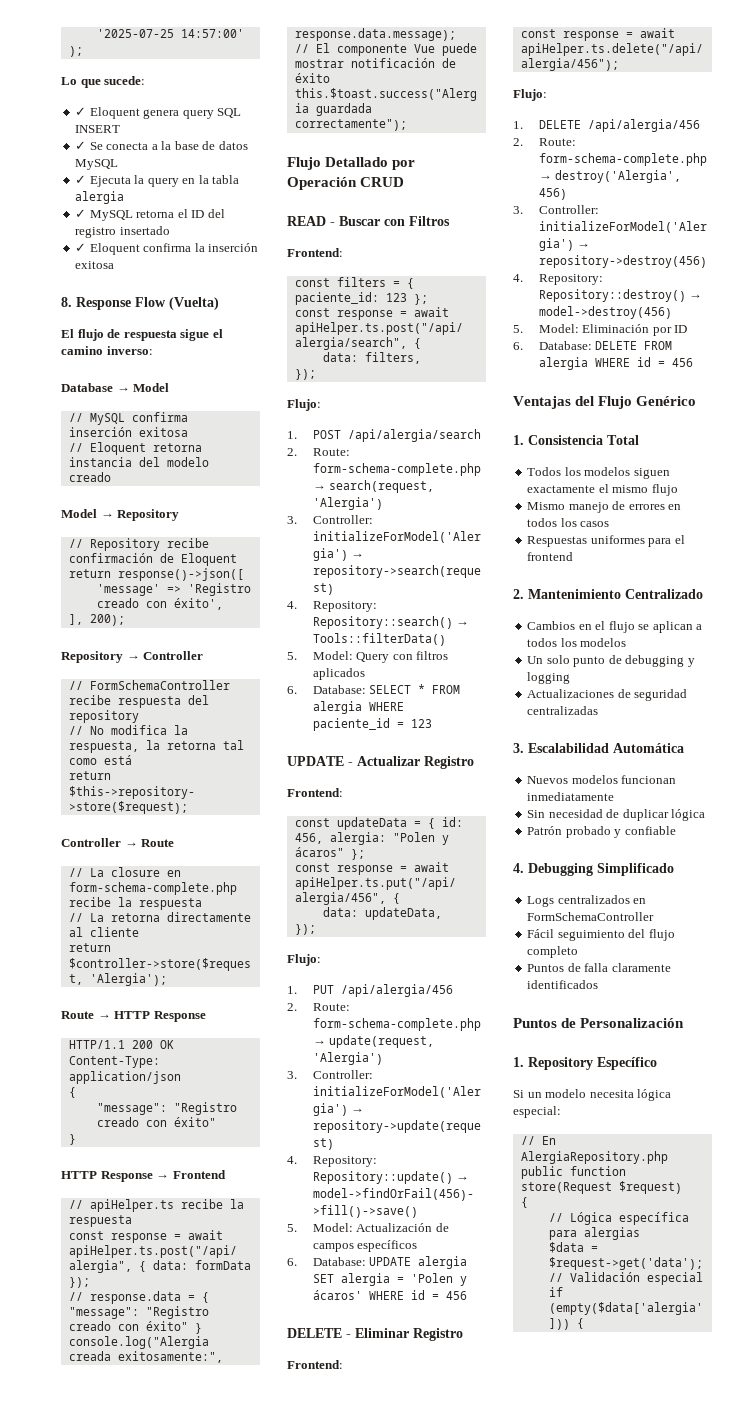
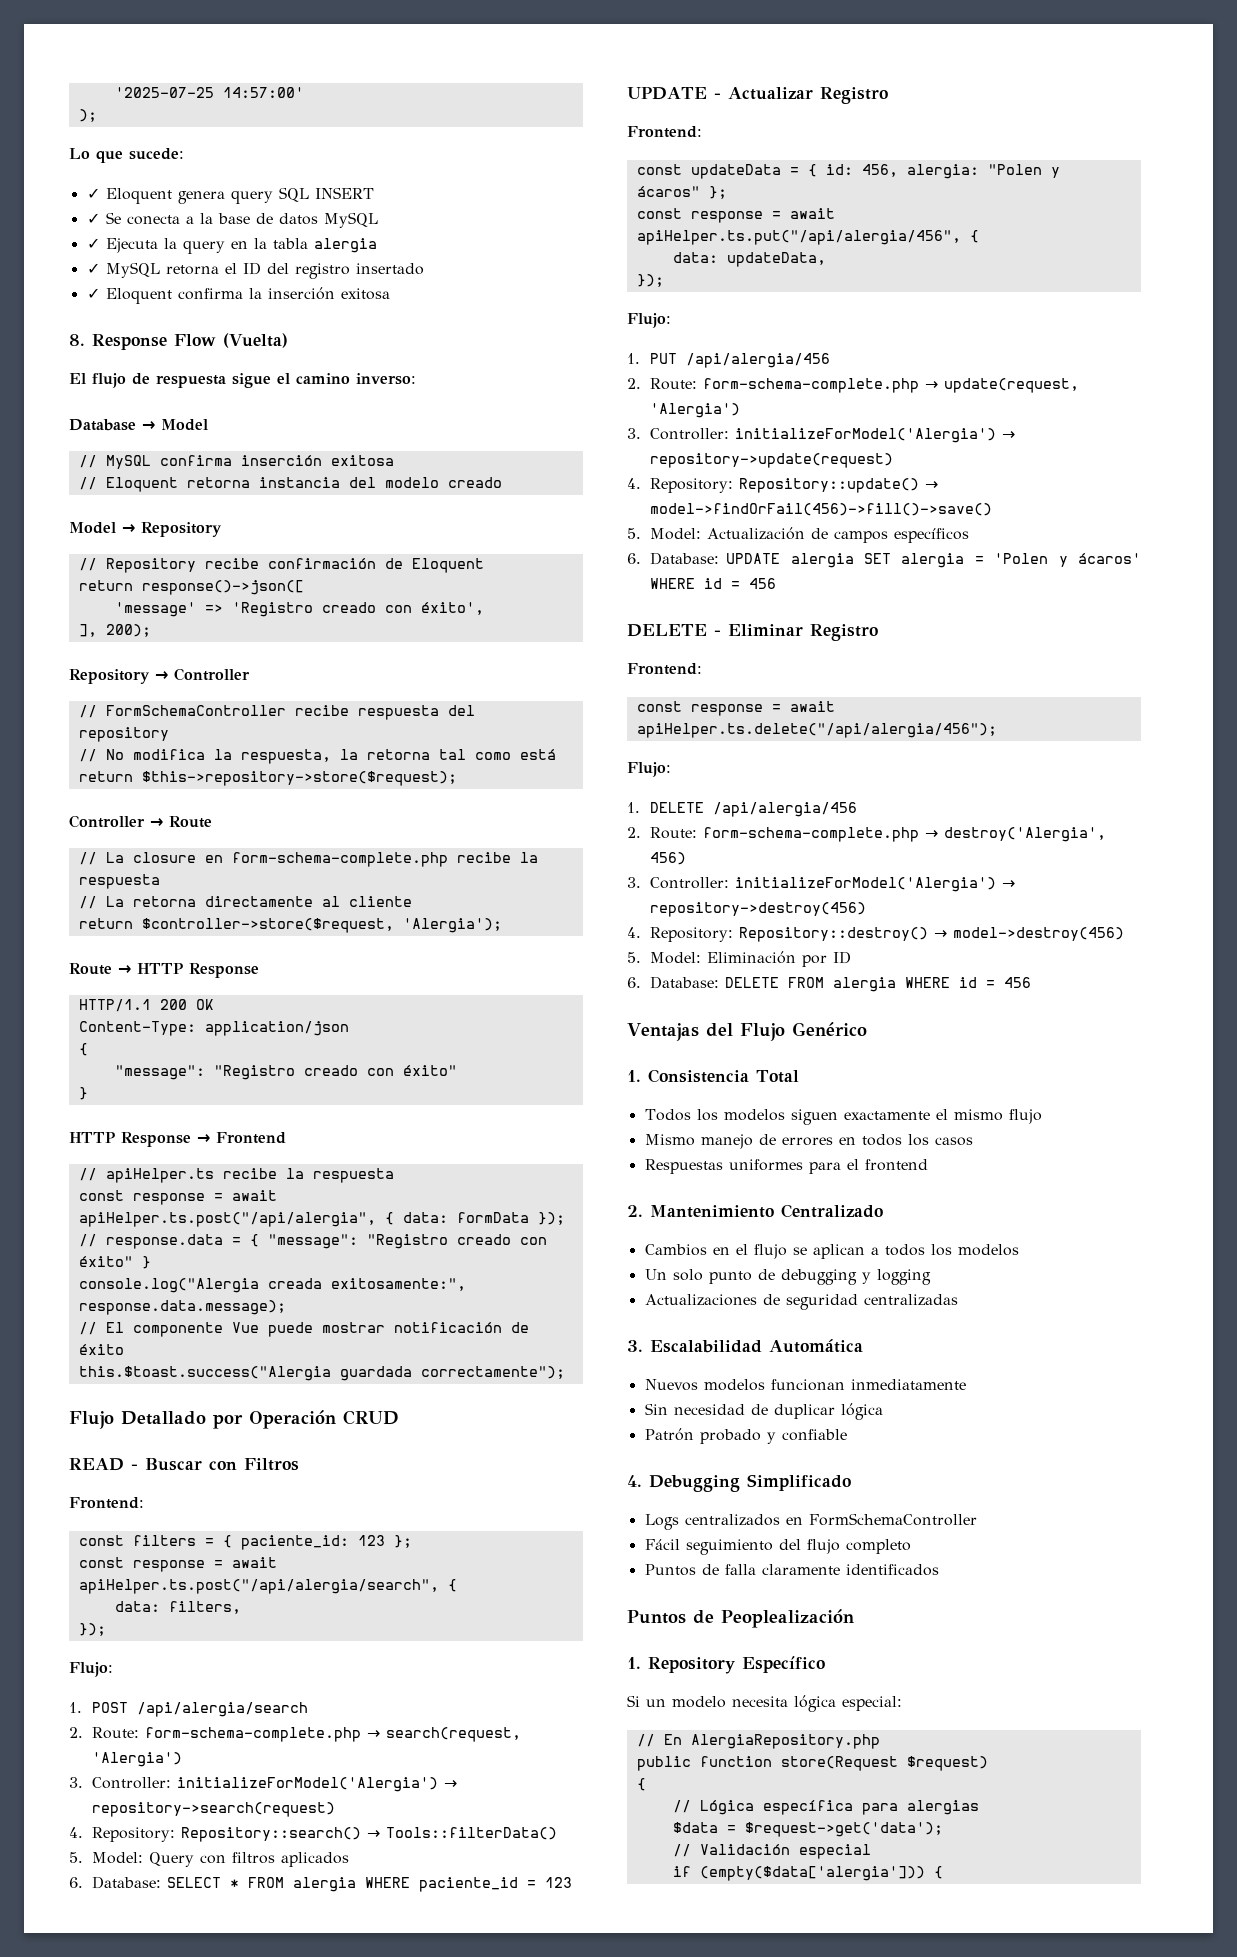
- Puntos de Personalización
+ Puntos de Peoplealización

